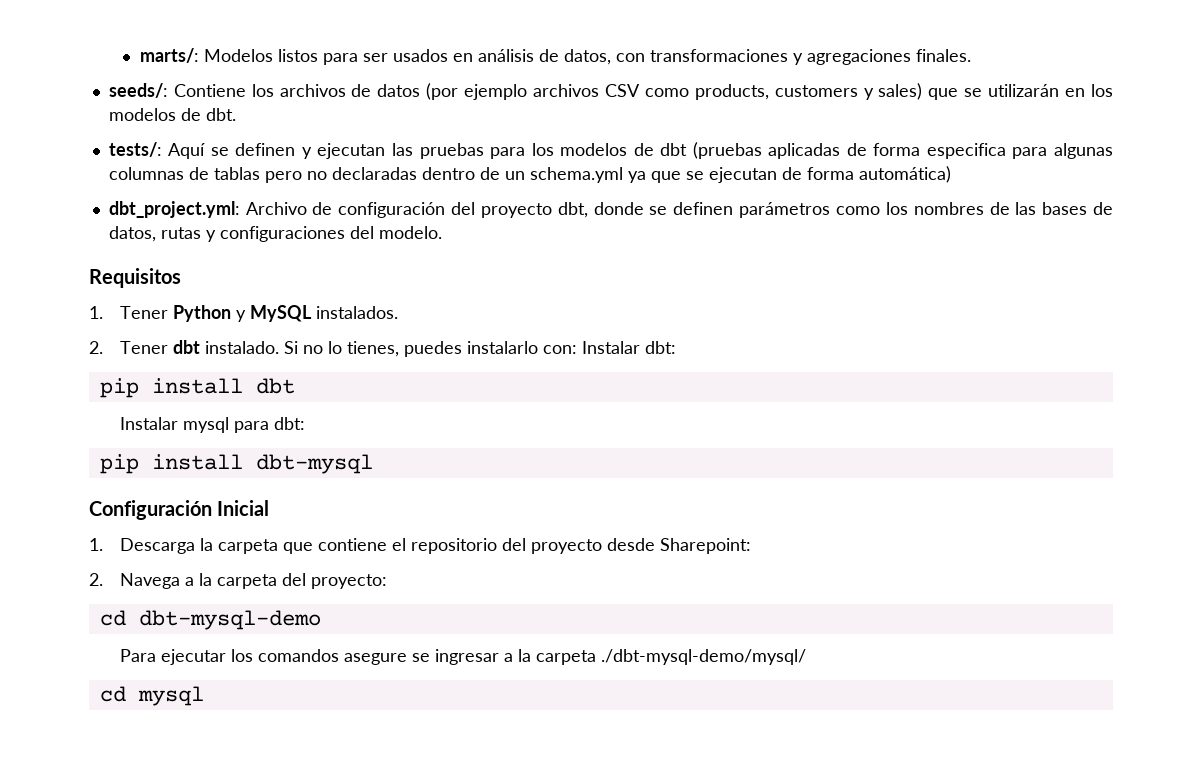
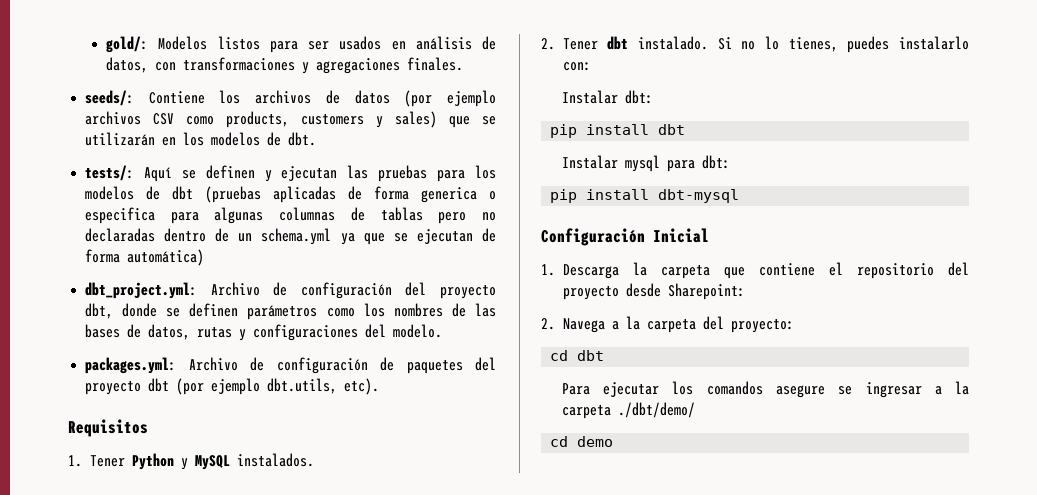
- marts/: Modelos listos para ser usados en análisis de datos, con transformaciones y agregaciones finales.
+ gold/: Modelos listos para ser usados en análisis de datos, con transformaciones y agregaciones finales.
- tests/: Aquí se definen y ejecutan las pruebas para los modelos de dbt (pruebas aplicadas de forma especifica para algunas columnas de tablas pero no declaradas dentro de un schema.yml ya que se ejecutan de forma automática)
+ tests/: Aquí se definen y ejecutan las pruebas para los modelos de dbt (pruebas aplicadas de forma generica o especifica para algunas columnas de tablas pero no declaradas dentro de un schema.yml ya que se ejecutan de forma automática)
+ packages.yml: Archivo de configuración de paquetes del proyecto dbt (por ejemplo dbt.utils, etc).
- Si no lo tienes, puedes instalarlo con: Instalar dbt:
+ Si no lo tienes, puedes instalarlo con:
+ Instalar dbt:
- cd dbt-mysql-demo
+ cd dbt
- Para ejecutar los comandos asegure se ingresar a la carpeta ./dbt-mysql-demo/mysql/
- cd mysql
+ Para ejecutar los comandos asegure se ingresar a la carpeta ./dbt/demo/
+ cd demo

